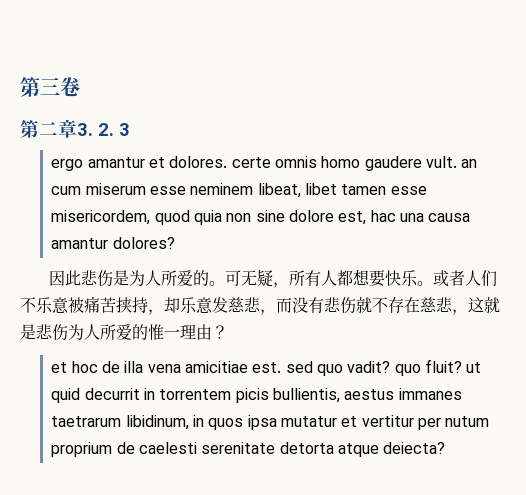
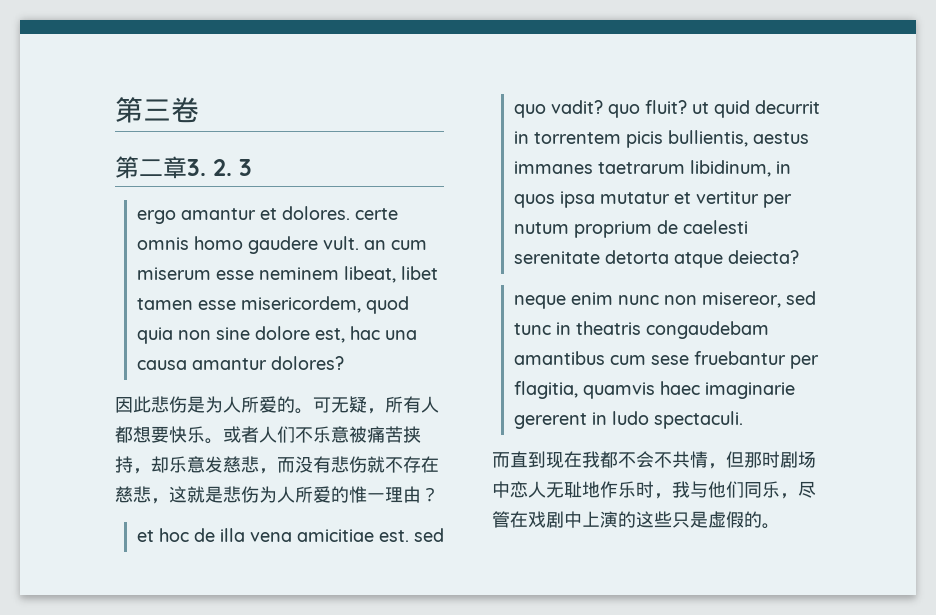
+ neque enim nunc non misereor, sed tunc in theatris congaudebam amantibus cum sese fruebantur per flagitia, quamvis haec imaginarie gererent in ludo spectaculi.
+ 而直到现在我都不会不共情，但那时剧场中恋人无耻地作乐时，我与他们同乐，尽管在戏剧中上演的这些只是虚假的。

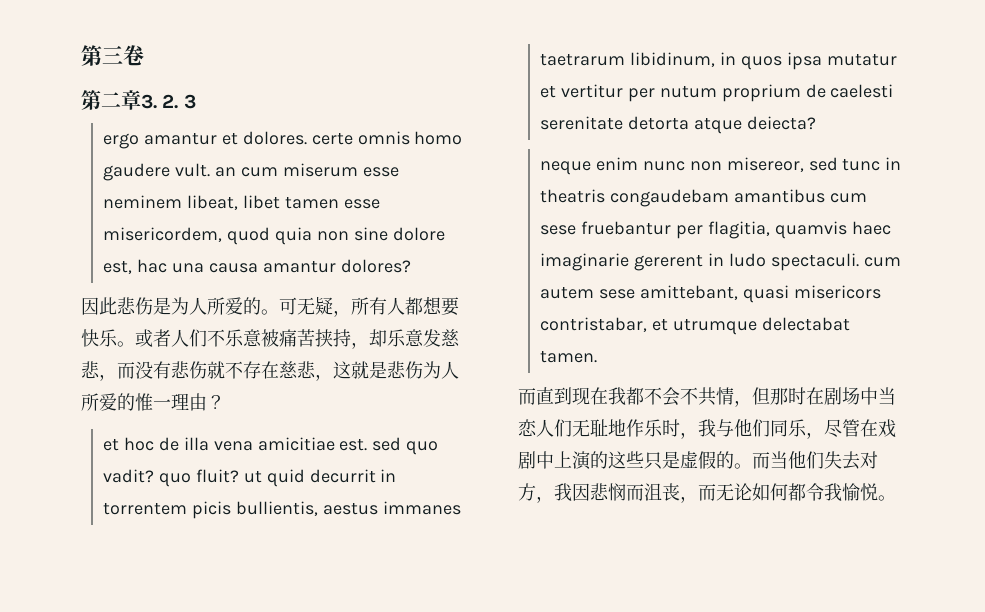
- neque enim nunc non misereor, sed tunc in theatris congaudebam amantibus cum sese fruebantur per flagitia, quamvis haec imaginarie gererent in ludo spectaculi.
+ neque enim nunc non misereor, sed tunc in theatris congaudebam amantibus cum sese fruebantur per flagitia, quamvis haec imaginarie gererent in ludo spectaculi. cum autem sese amittebant, quasi misericors contristabar, et utrumque delectabat tamen.
- 而直到现在我都不会不共情，但那时剧场中恋人无耻地作乐时，我与他们同乐，尽管在戏剧中上演的这些只是虚假的。
+ 而直到现在我都不会不共情，但那时在剧场中当恋人们无耻地作乐时，我与他们同乐，尽管在戏剧中上演的这些只是虚假的。
+ 而当他们失去对方，我因悲悯而沮丧，而无论如何都令我愉悦。

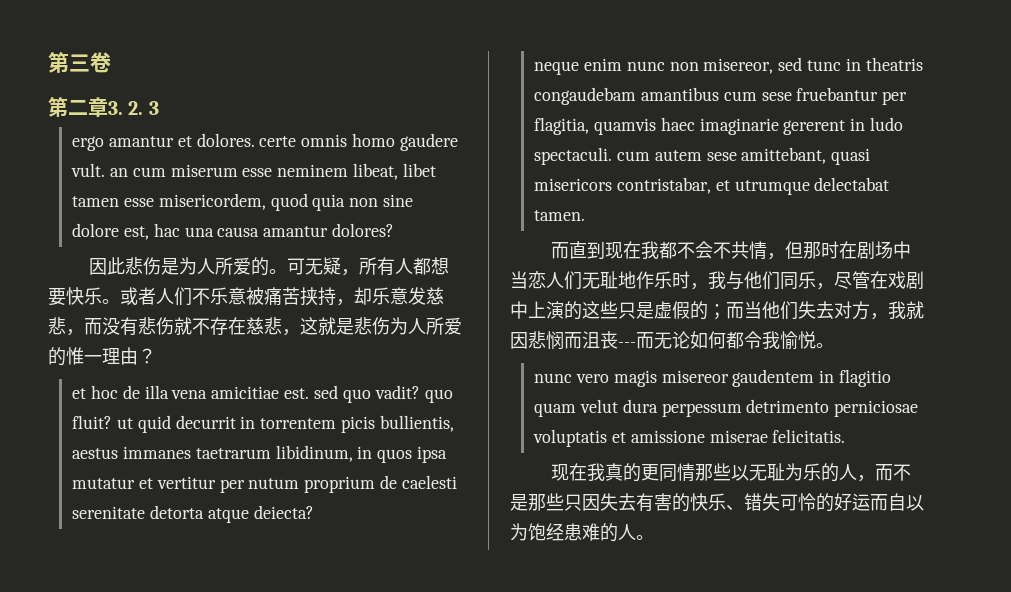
- 而直到现在我都不会不共情，但那时在剧场中当恋人们无耻地作乐时，我与他们同乐，尽管在戏剧中上演的这些只是虚假的。而当他们失去对方，我因悲悯而沮丧，而无论如何都令我愉悦。
+ 而直到现在我都不会不共情，但那时在剧场中当恋人们无耻地作乐时，我与他们同乐，尽管在戏剧中上演的这些只是虚假的；而当他们失去对方，我就因悲悯而沮丧---而无论如何都令我愉悦。
+ nunc vero magis misereor gaudentem in flagitio quam velut dura perpessum detrimento perniciosae voluptatis et amissione miserae felicitatis.
+ 现在我真的更同情那些以无耻为乐的人，而不是那些只因失去有害的快乐、错失可怜的好运而自以为饱经患难的人。

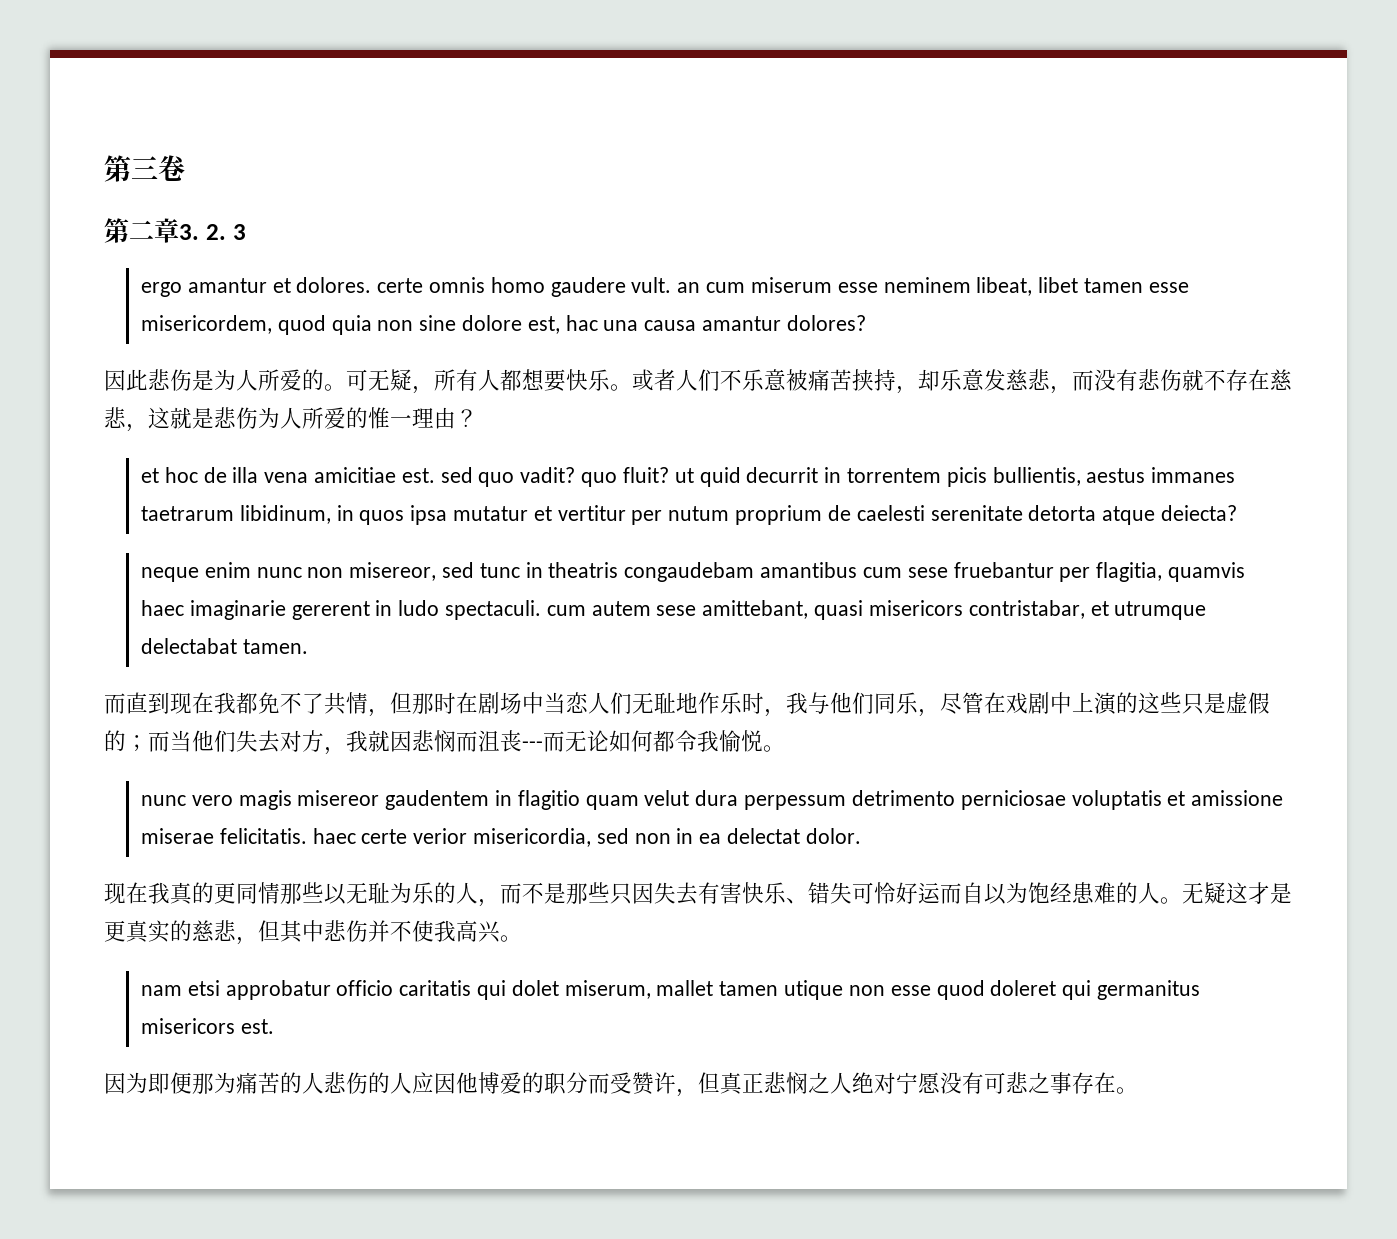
- 而直到现在我都不会不共情，但那时在剧场中当恋人们无耻地作乐时，我与他们同乐，尽管在戏剧中上演的这些只是虚假的；而当他们失去对方，我就因悲悯而沮丧---而无论如何都令我愉悦。
+ 而直到现在我都免不了共情，但那时在剧场中当恋人们无耻地作乐时，我与他们同乐，尽管在戏剧中上演的这些只是虚假的；而当他们失去对方，我就因悲悯而沮丧---而无论如何都令我愉悦。
- nunc vero magis misereor gaudentem in flagitio quam velut dura perpessum detrimento perniciosae voluptatis et amissione miserae felicitatis.
+ nunc vero magis misereor gaudentem in flagitio quam velut dura perpessum detrimento perniciosae voluptatis et amissione miserae felicitatis. haec certe verior misericordia, sed non in ea delectat dolor.
- 现在我真的更同情那些以无耻为乐的人，而不是那些只因失去有害的快乐、错失可怜的好运而自以为饱经患难的人。
+ 现在我真的更同情那些以无耻为乐的人，而不是那些只因失去有害快乐、错失可怜好运而自以为饱经患难的人。
+ 无疑这才是更真实的慈悲，但其中悲伤并不使我高兴。
+ nam etsi approbatur officio caritatis qui dolet miserum, mallet tamen utique non esse quod doleret qui germanitus misericors est.
+ 因为即便那为痛苦的人悲伤的人应因他博爱的职分而受赞许，但真正悲悯之人绝对宁愿没有可悲之事存在。

